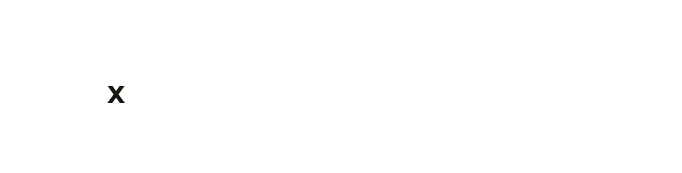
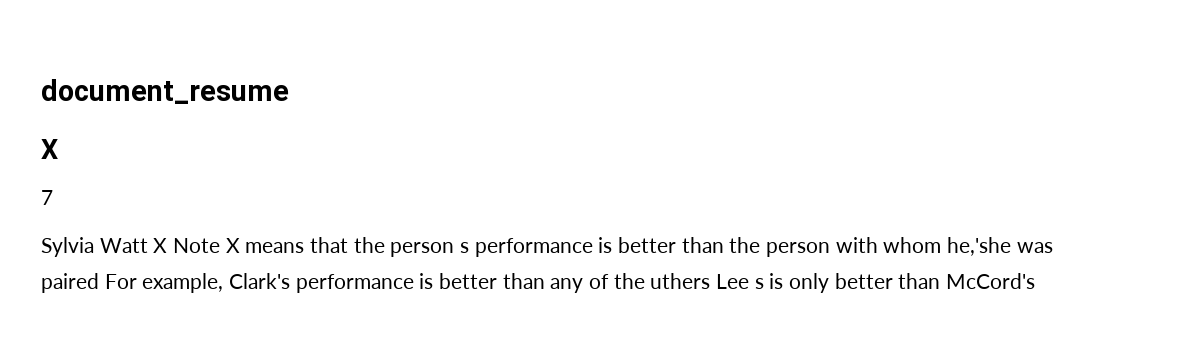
+ document_resume
  X
+ 7
+ Sylvia Watt X Note X means that the person s performance is better than the person with whom he,'she was paired For example, Clark's performance is better than any of the uthers Lee s is only better than McCord's

